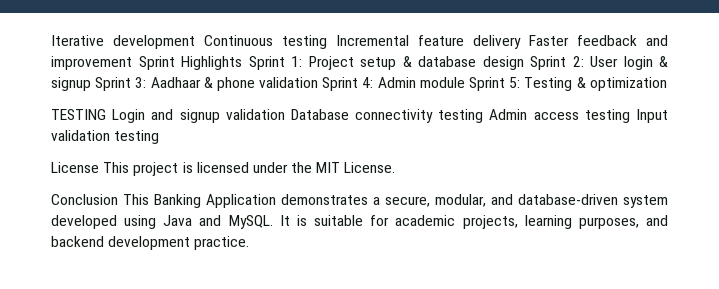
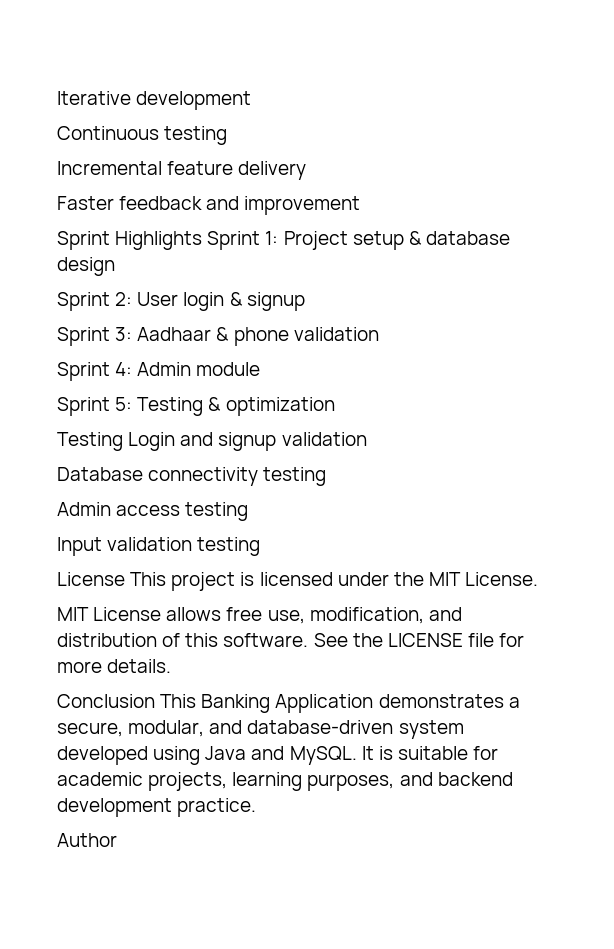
- Iterative development Continuous testing Incremental feature delivery Faster feedback and improvement Sprint Highlights Sprint 1: Project setup & database design Sprint 2: User login & signup Sprint 3: Aadhaar & phone validation Sprint 4: Admin module Sprint 5: Testing & optimization
+ Iterative development
+ Continuous testing
+ Incremental feature delivery
+ Faster feedback and improvement
+ Sprint Highlights Sprint 1: Project setup & database design
+ Sprint 2: User login & signup
+ Sprint 3: Aadhaar & phone validation
+ Sprint 4: Admin module
+ Sprint 5: Testing & optimization
- TESTING Login and signup validation Database connectivity testing Admin access testing Input validation testing
+ Testing Login and signup validation
+ Database connectivity testing
+ Admin access testing
+ Input validation testing
+ MIT License allows free use, modification, and distribution of this software. See the LICENSE file for more details.
+ Author

